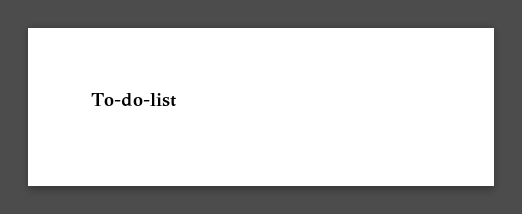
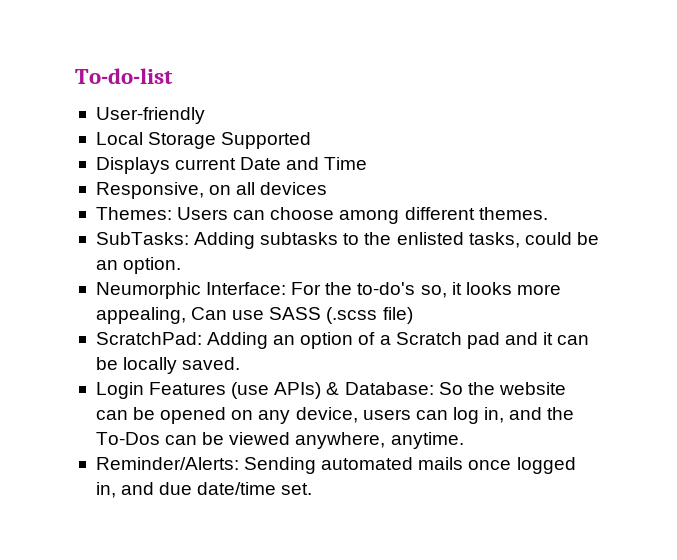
+ User-friendly
+ Local Storage Supported
+ Displays current Date and Time
+ Responsive, on all devices
+ Themes: Users can choose among different themes.
+ SubTasks: Adding subtasks to the enlisted tasks, could be an option.
+ Neumorphic Interface: For the to-do's so, it looks more appealing, Can use SASS (.scss file)
+ ScratchPad: Adding an option of a Scratch pad and it can be locally saved.
+ Login Features (use APIs) & Database: So the website can be opened on any device, users can log in, and the To-Dos can be viewed anywhere, anytime.
+ Reminder/Alerts: Sending automated mails once logged in, and due date/time set.

